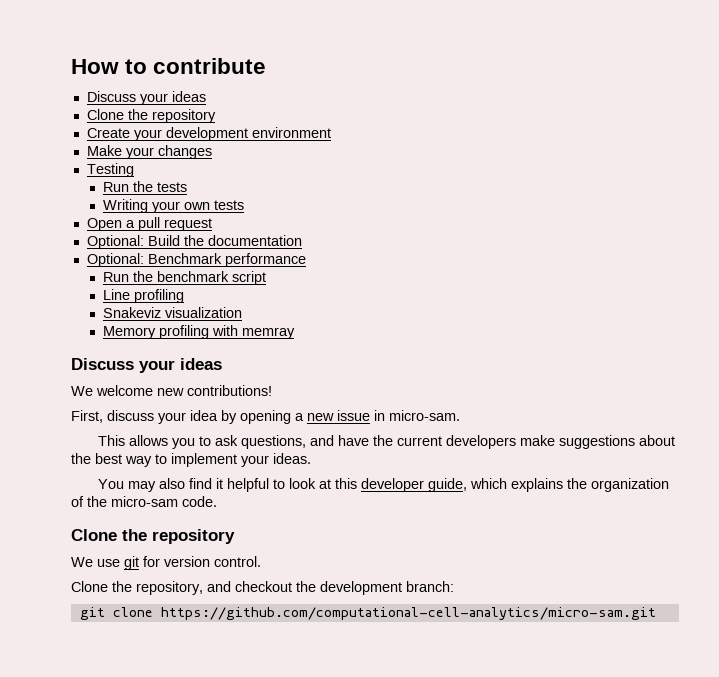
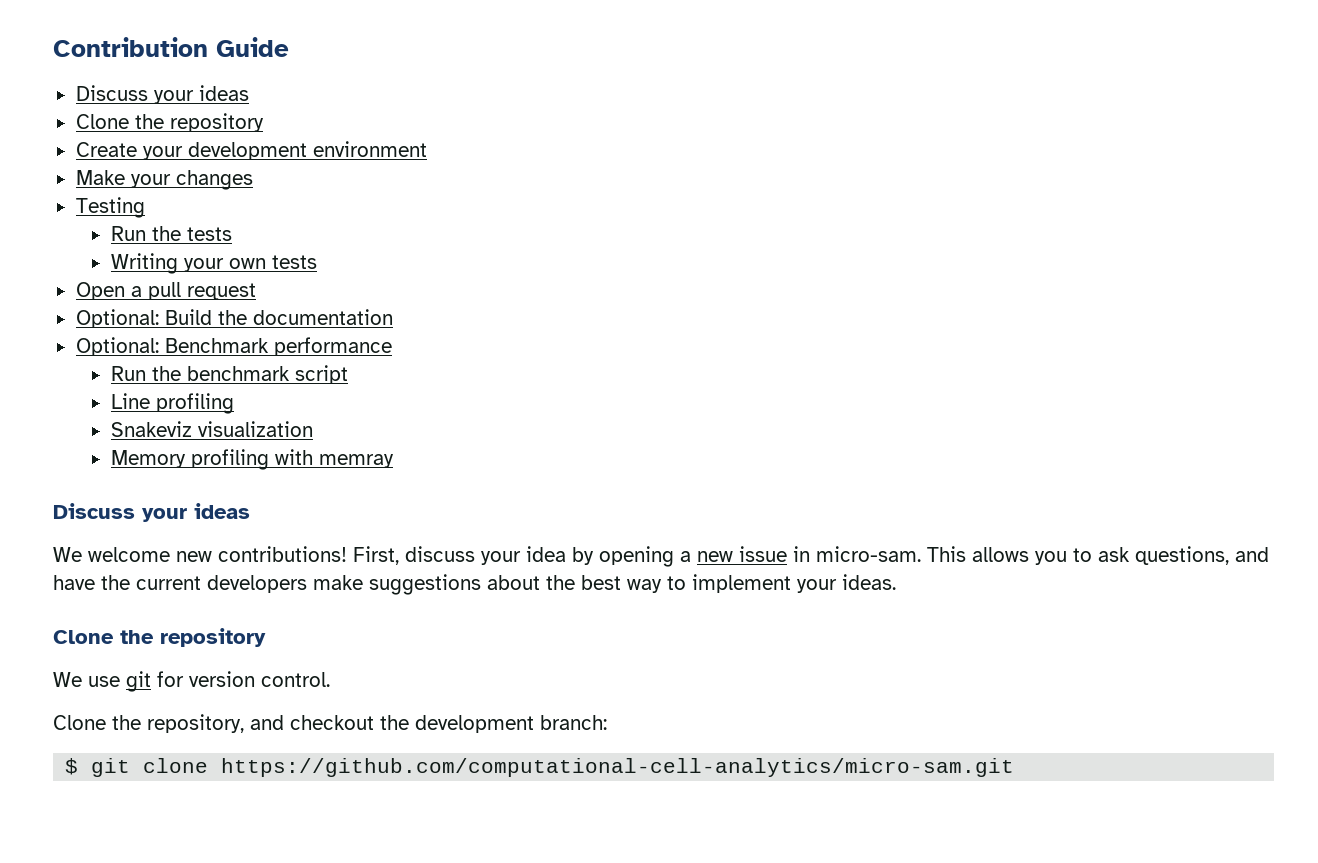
- How to contribute
+ Contribution Guide
- We welcome new contributions!
- First, discuss your idea by opening a new issue in micro-sam.
- This allows you to ask questions, and have the current developers make suggestions about the best way to implement your ideas.
+ We welcome new contributions! First, discuss your idea by opening a new issue in micro-sam. This allows you to ask questions, and have the current developers make suggestions about the best way to implement your ideas.
- You may also find it helpful to look at this developer guide, which explains the organization of the micro-sam code.
- git clone https://github.com/computational-cell-analytics/micro-sam.git
+ $ git clone https://github.com/computational-cell-analytics/micro-sam.git

